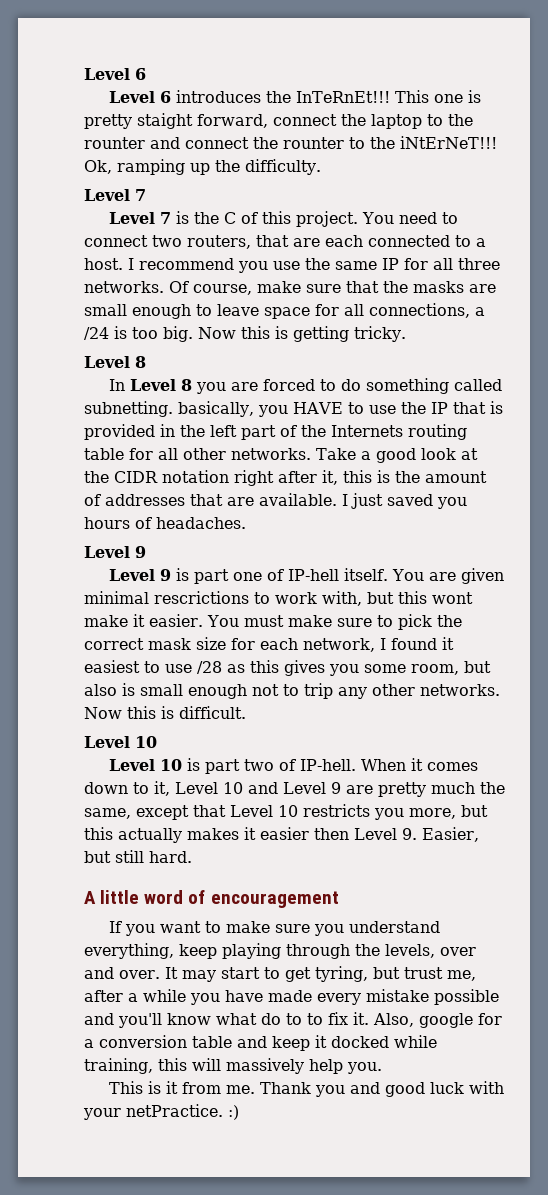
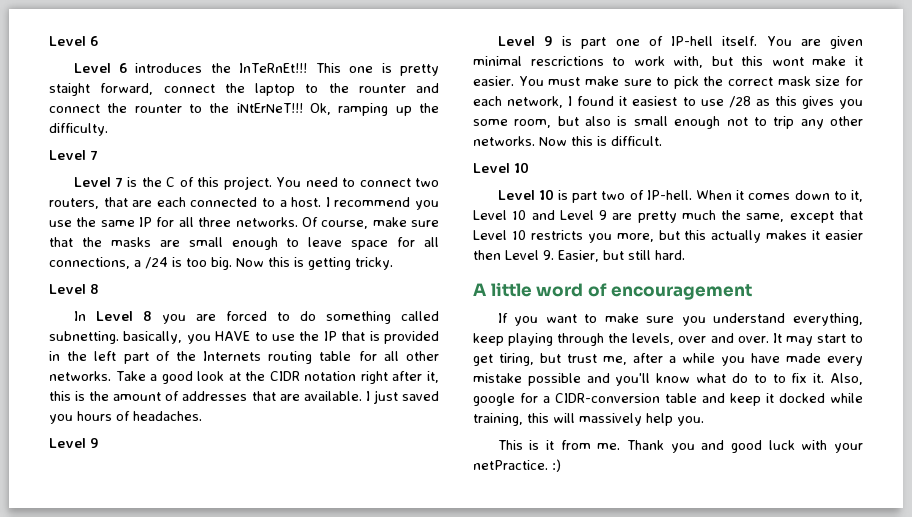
- It may start to get tyring, but trust me, after a while you have made every mistake possible and you'll know what do to to fix it.
+ It may start to get tiring, but trust me, after a while you have made every mistake possible and you'll know what do to to fix it.
- Also, google for a conversion table and keep it docked while training, this will massively help you.
+ Also, google for a CIDR-conversion table and keep it docked while training, this will massively help you.

